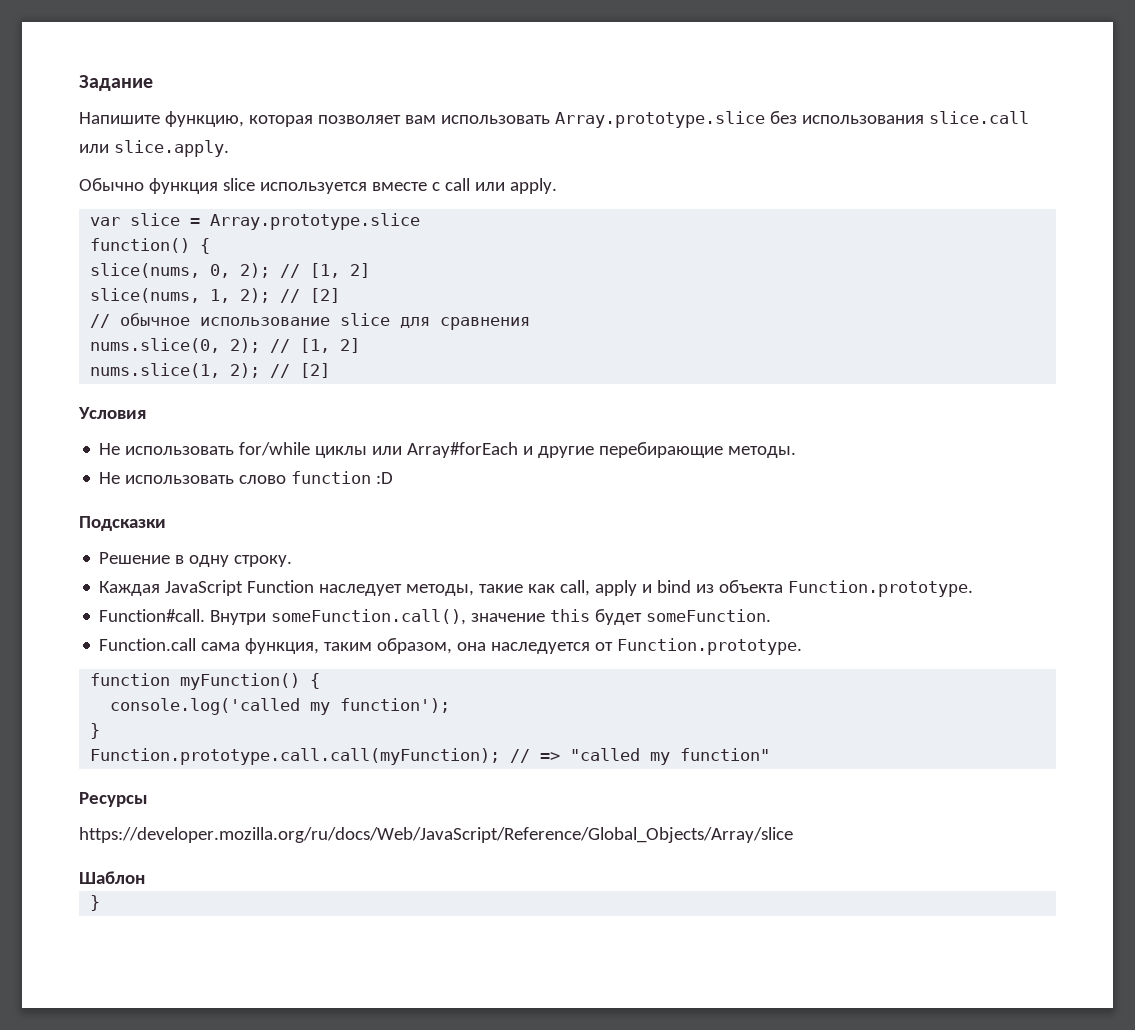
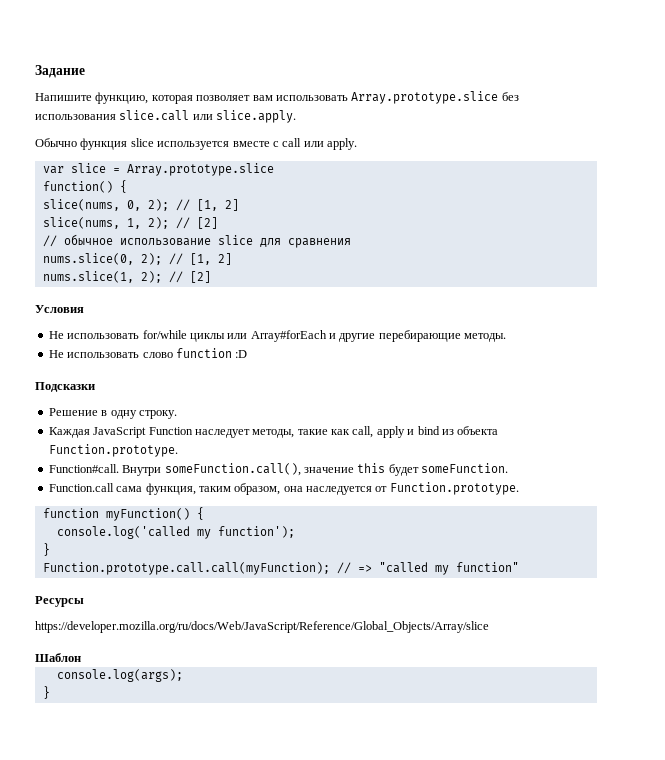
+ console.log(args);

